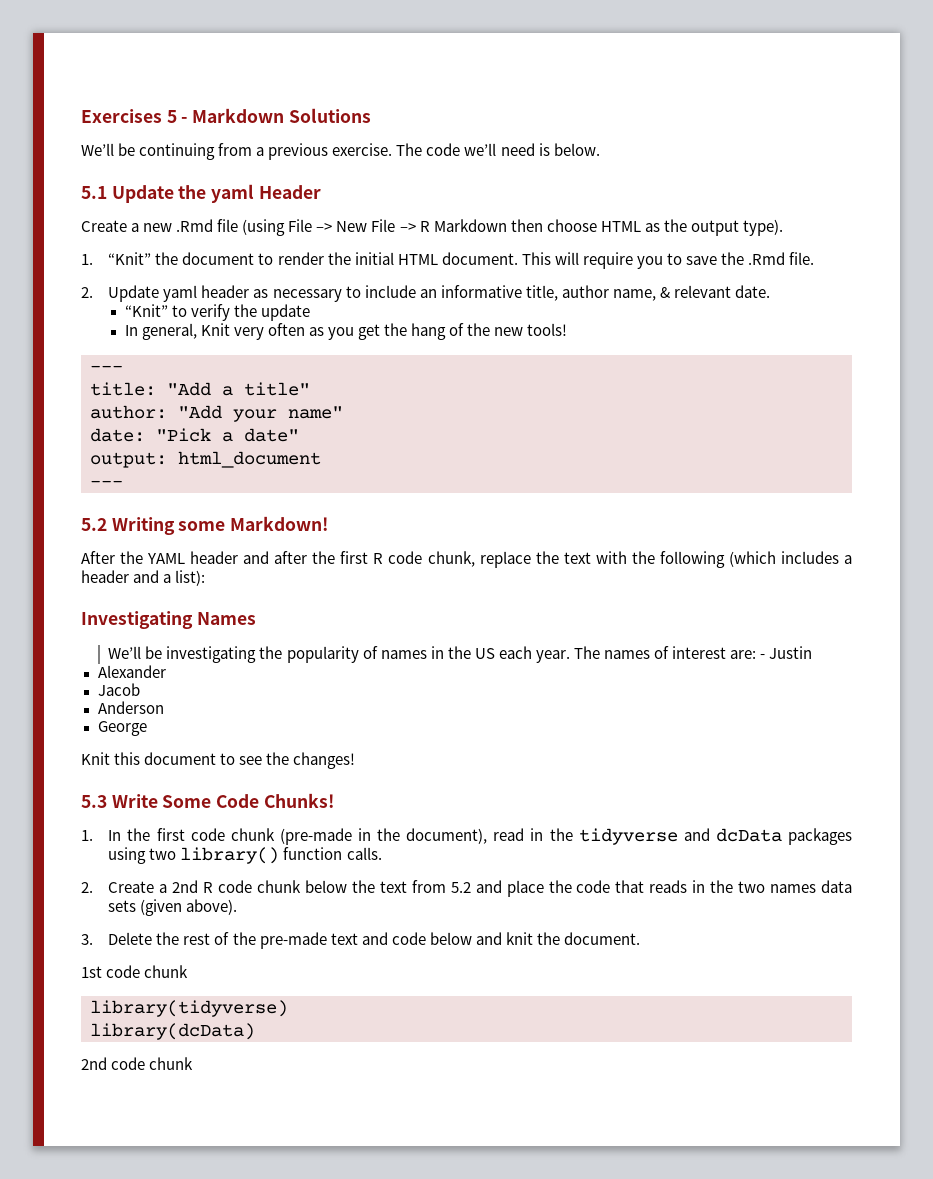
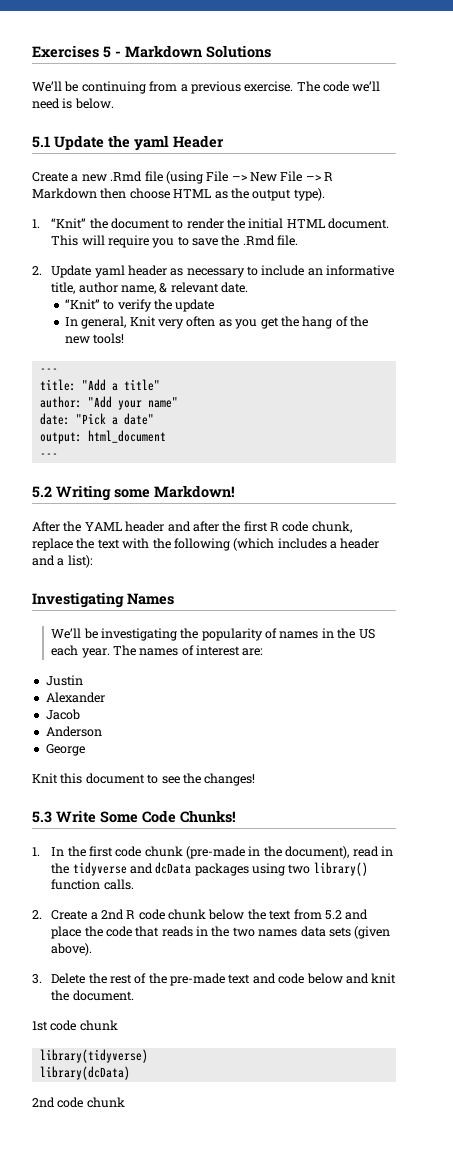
- The names of interest are: - Justin
+ The names of interest are:
+ Justin

